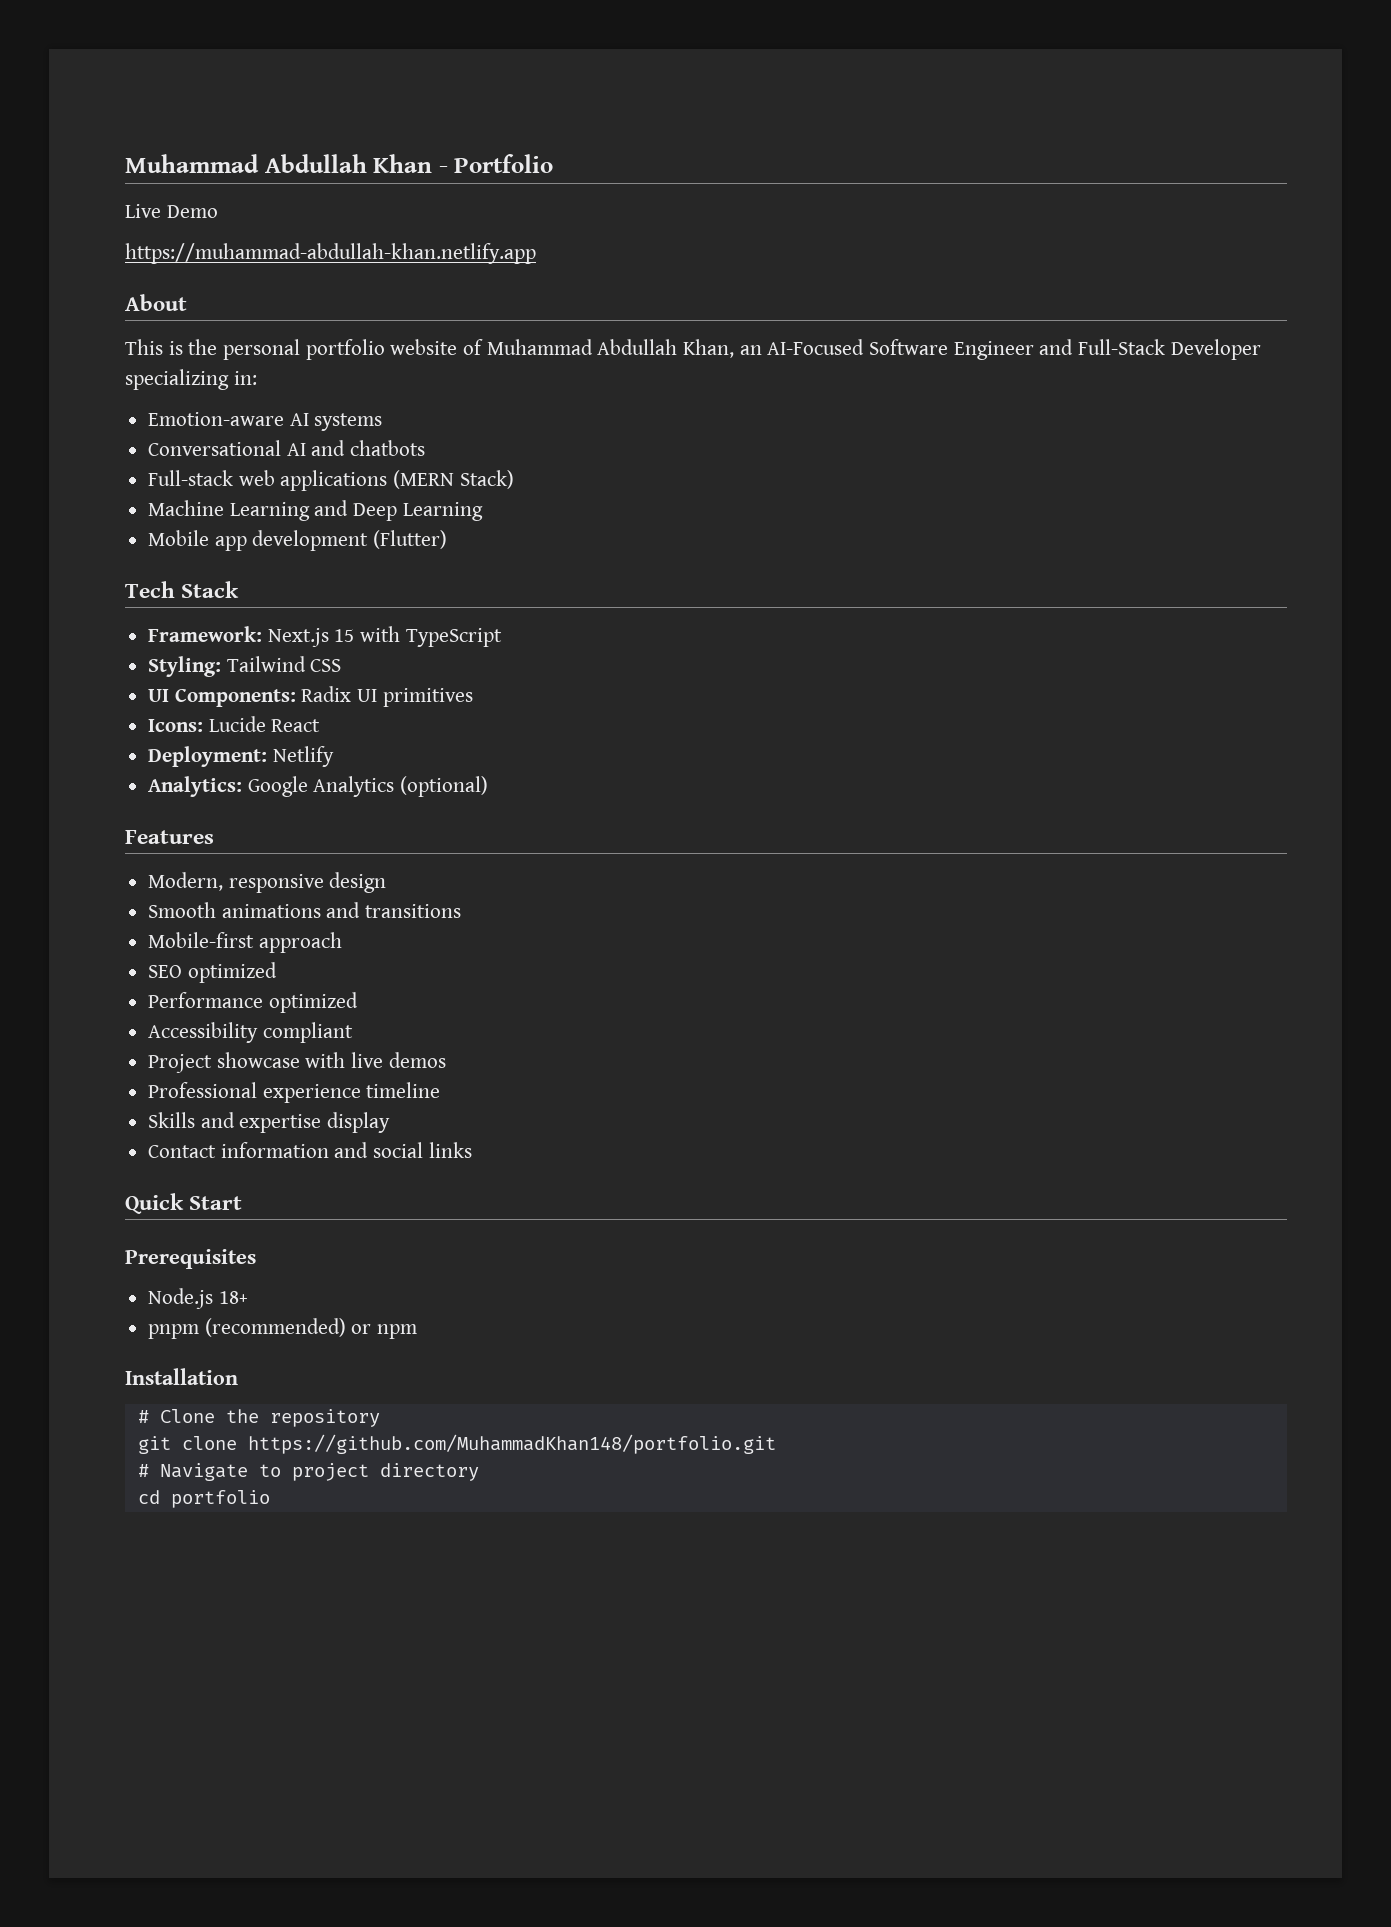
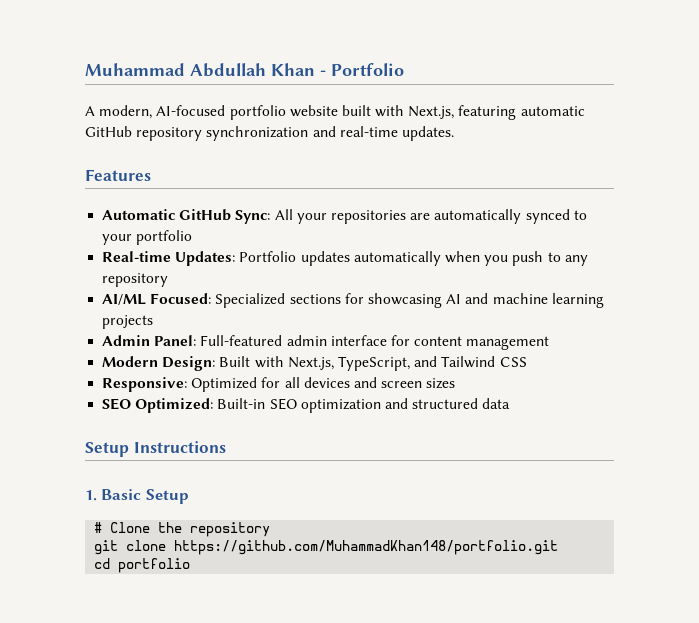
- Live Demo
- https://muhammad-abdullah-khan.netlify.app
- About
- This is the personal portfolio website of Muhammad Abdullah Khan, an AI-Focused Software Engineer and Full-Stack Developer specializing in:
- Emotion-aware AI systems
- Conversational AI and chatbots
- Full-stack web applications (MERN Stack)
- Machine Learning and Deep Learning
- Mobile app development (Flutter)
- Tech Stack
- Framework: Next.js 15 with TypeScript
- Styling: Tailwind CSS
- UI Components: Radix UI primitives
- Icons: Lucide React
- Deployment: Netlify
- Analytics: Google Analytics (optional)
+ A modern, AI-focused portfolio website built with Next.js, featuring automatic GitHub repository synchronization and real-time updates.
  Features
- Modern, responsive design
- Smooth animations and transitions
- Mobile-first approach
- SEO optimized
- Performance optimized
- Accessibility compliant
- Project showcase with live demos
- Professional experience timeline
- Skills and expertise display
- Contact information and social links
- Quick Start
- Prerequisites
- Node.js 18+
- pnpm (recommended) or npm
- Installation
+ Automatic GitHub Sync: All your repositories are automatically synced to your portfolio
+ Real-time Updates: Portfolio updates automatically when you push to any repository
+ AI/ML Focused: Specialized sections for showcasing AI and machine learning projects
+ Admin Panel: Full-featured admin interface for content management
+ Modern Design: Built with Next.js, TypeScript, and Tailwind CSS
+ Responsive: Optimized for all devices and screen sizes
+ SEO Optimized: Built-in SEO optimization and structured data
+ Setup Instructions
+ 1. Basic Setup
- # Navigate to project directory

